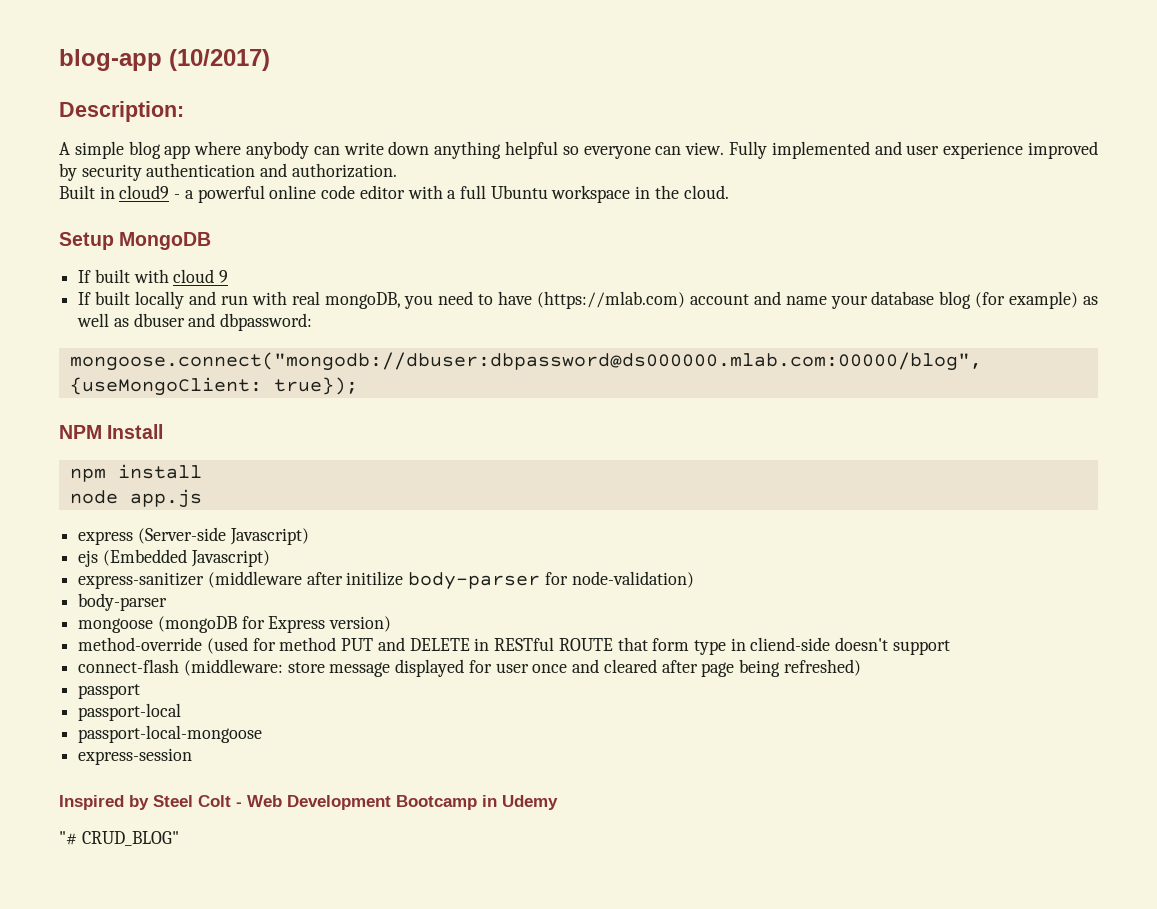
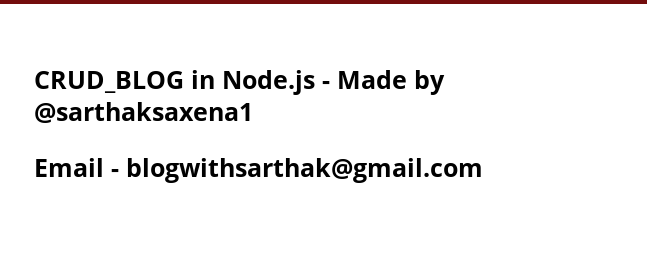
- blog-app (10/2017)
- Description:
- A simple blog app where anybody can write down anything helpful so everyone can view. Fully implemented and user experience improved by security authentication and authorization.
- Built in cloud9 - a powerful online code editor with a full Ubuntu workspace in the cloud.
- Setup MongoDB
- If built with cloud 9
- If built locally and run with real mongoDB, you need to have (https://mlab.com) account and name your database blog (for example) as well as dbuser and dbpassword:
- mongoose.connect("mongodb://dbuser:dbpassword@ds000000.mlab.com:00000/blog", {useMongoClient: true});
- NPM Install
- npm install
- node app.js
- express (Server-side Javascript)
- ejs (Embedded Javascript)
- express-sanitizer (middleware after initilize body-parser for node-validation)
- body-parser
- mongoose (mongoDB for Express version)
- method-override (used for method PUT and DELETE in RESTful ROUTE that form type in cliend-side doesn't support
- connect-flash (middleware: store message displayed for user once and cleared after page being refreshed)
- passport
- passport-local
- passport-local-mongoose
- express-session
- Inspired by Steel Colt - Web Development Bootcamp in Udemy
- "# CRUD_BLOG"
+ CRUD_BLOG in Node.js - Made by @sarthaksaxena1
+ Email - blogwithsarthak@gmail.com

